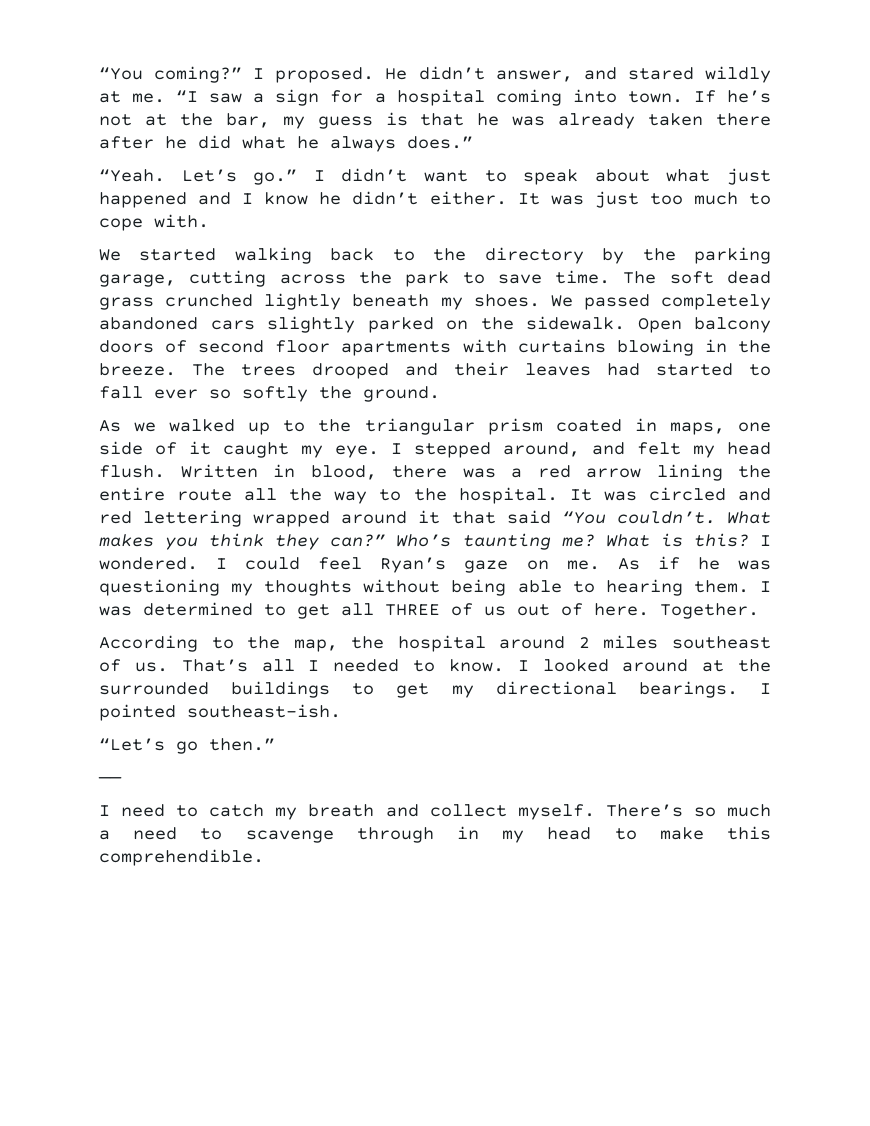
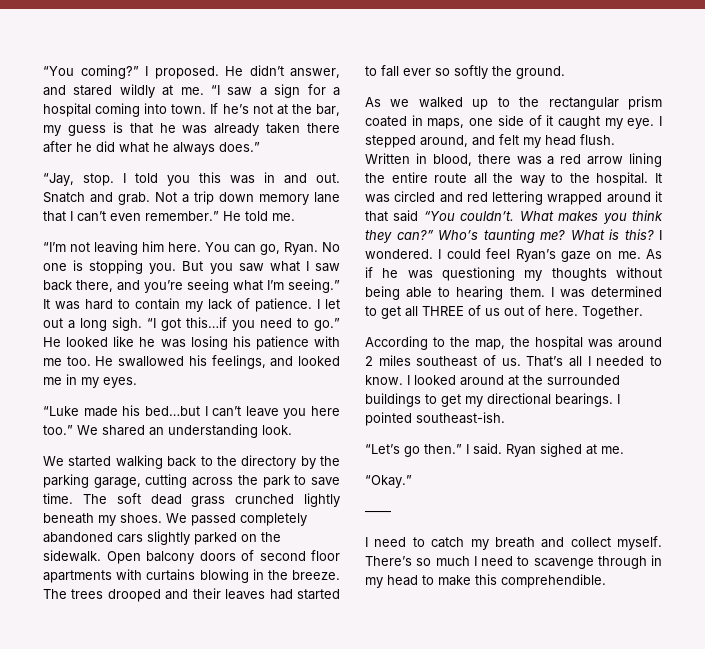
- “Yeah. Let’s go.” I didn’t want to speak about what just happened and I know he didn’t either. It was just too much to cope with.
+ “Jay, stop. I told you this was in and out. Snatch and grab. Not a trip down memory lane that I can’t even remember.” He told me.
+ “I’m not leaving him here. You can go, Ryan. No one is stopping you. But you saw what I saw back there, and you’re seeing what I’m seeing.” It was hard to contain my lack of patience. I let out a long sigh. “I got this…if you need to go.” He looked like he was losing his patience with me too. He swallowed his feelings, and looked me in my eyes.
+ “Luke made his bed…but I can’t leave you here too.” We shared an understanding look.
- As we walked up to the triangular prism coated in maps, one side of it caught my eye.
+ As we walked up to the rectangular prism coated in maps, one side of it caught my eye.
- According to the map, the hospital around 2 miles southeast of us.
+ According to the map, the hospital was around 2 miles southeast of us.
+ I said. Ryan sighed at me.
+ “Okay.”
- There’s so much a need to scavenge through in my head to make this comprehendible.
+ There’s so much I need to scavenge through in my head to make this comprehendible.

